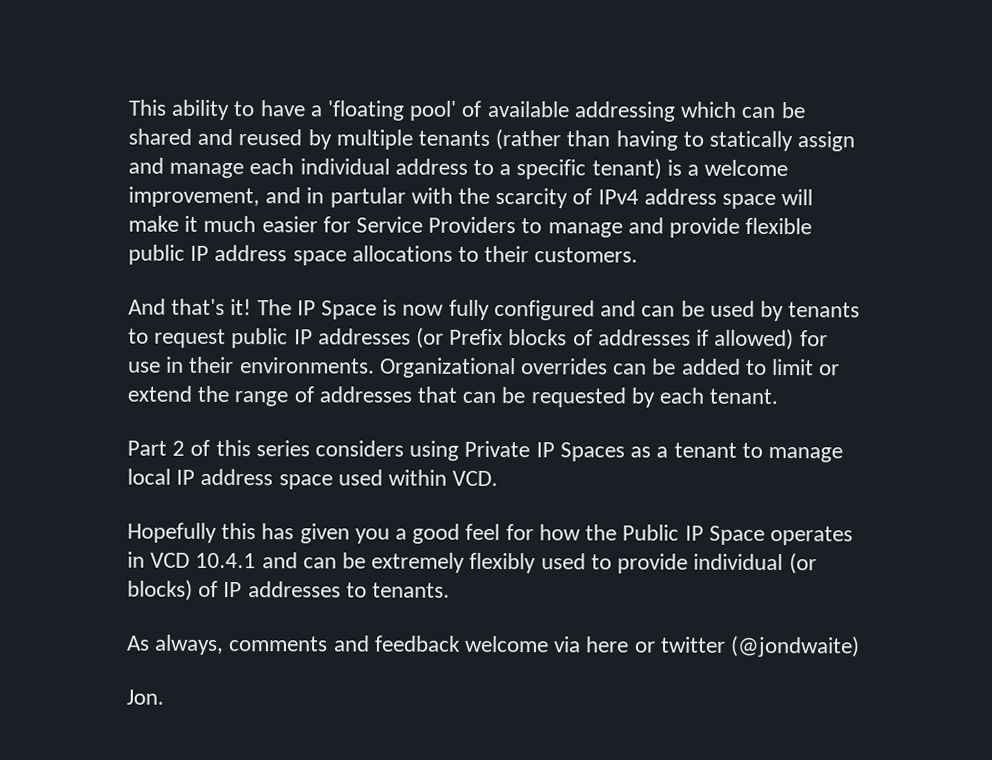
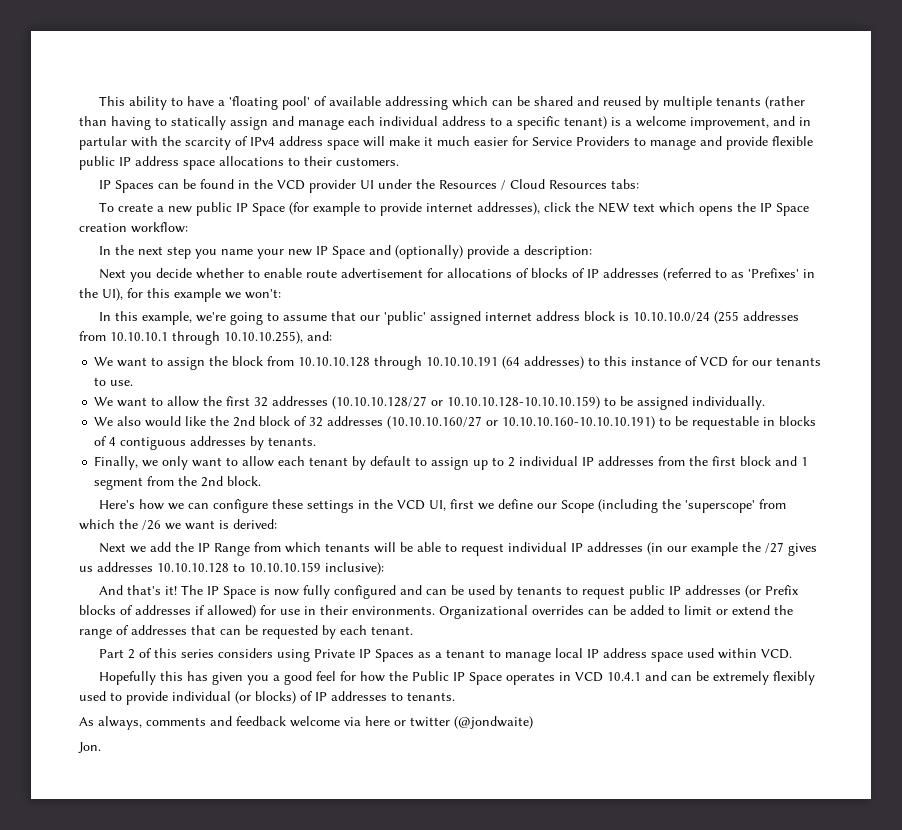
+ IP Spaces can be found in the VCD provider UI under the Resources / Cloud Resources tabs:
+ To create a new public IP Space (for example to provide internet addresses), click the NEW text which opens the IP Space creation workflow:
+ In the next step you name your new IP Space and (optionally) provide a description:
+ Next you decide whether to enable route advertisement for allocations of blocks of IP addresses (referred to as 'Prefixes' in the UI), for this example we won't:
+ In this example, we're going to assume that our 'public' assigned internet address block is 10.10.10.0/24 (255 addresses from 10.10.10.1 through 10.10.10.255), and:
+ We want to assign the block from 10.10.10.128 through 10.10.10.191 (64 addresses) to this instance of VCD for our tenants to use.
+ We want to allow the first 32 addresses (10.10.10.128/27 or 10.10.10.128-10.10.10.159) to be assigned individually.
+ We also would like the 2nd block of 32 addresses (10.10.10.160/27 or 10.10.10.160-10.10.10.191) to be requestable in blocks of 4 contiguous addresses by tenants.
+ Finally, we only want to allow each tenant by default to assign up to 2 individual IP addresses from the first block and 1 segment from the 2nd block.
+ Here's how we can configure these settings in the VCD UI, first we define our Scope (including the 'superscope' from which the /26 we want is derived:
+ Next we add the IP Range from which tenants will be able to request individual IP addresses (in our example the /27 gives us addresses 10.10.10.128 to 10.10.10.159 inclusive):

